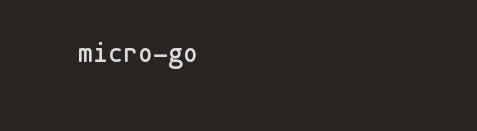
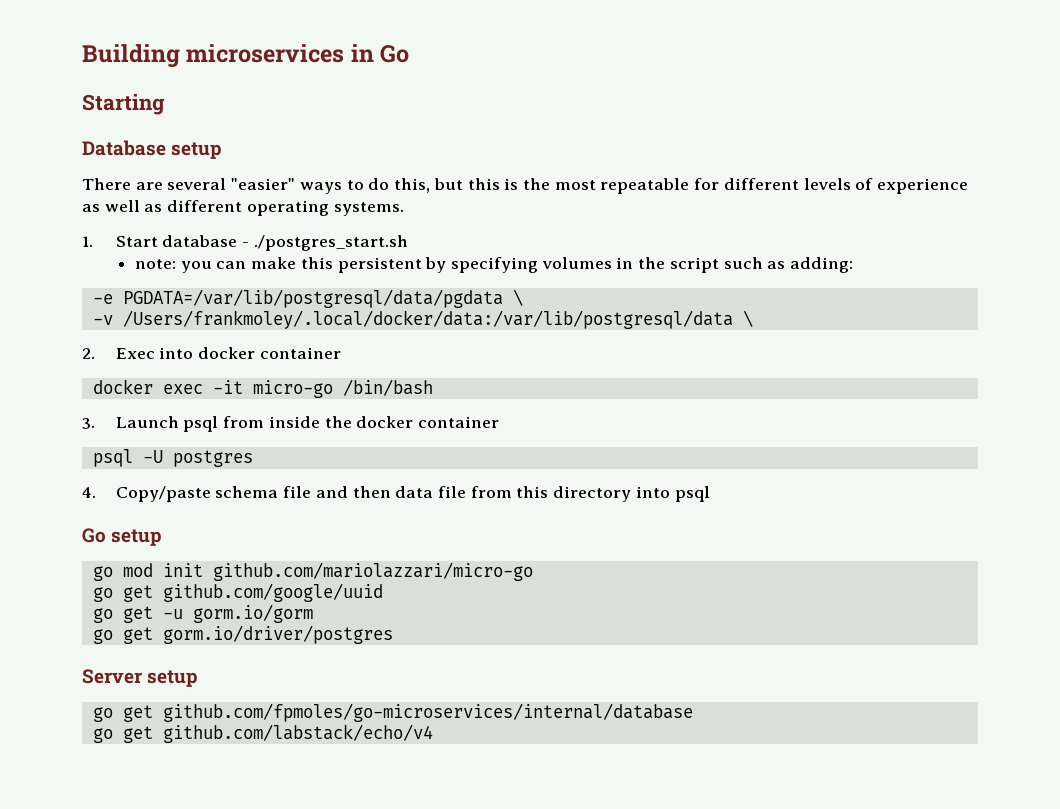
- micro-go
+ Building microservices in Go
+ Starting
+ Database setup
+ There are several "easier" ways to do this, but this is the most repeatable for different levels of experience as well as different operating systems.
+ 1. Start database - ./postgres_start.sh
+ note: you can make this persistent by specifying volumes in the script such as adding:
+ -e PGDATA=/var/lib/postgresql/data/pgdata \
+ -v /Users/frankmoley/.local/docker/data:/var/lib/postgresql/data \
+ 2. Exec into docker container
+ docker exec -it micro-go /bin/bash
+ 3. Launch psql from inside the docker container
+ psql -U postgres
+ 4. Copy/paste schema file and then data file from this directory into psql
+ Go setup
+ go mod init github.com/mariolazzari/micro-go
+ go get github.com/google/uuid
+ go get -u gorm.io/gorm
+ go get gorm.io/driver/postgres
+ Server setup
+ go get github.com/fpmoles/go-microservices/internal/database
+ go get github.com/labstack/echo/v4

